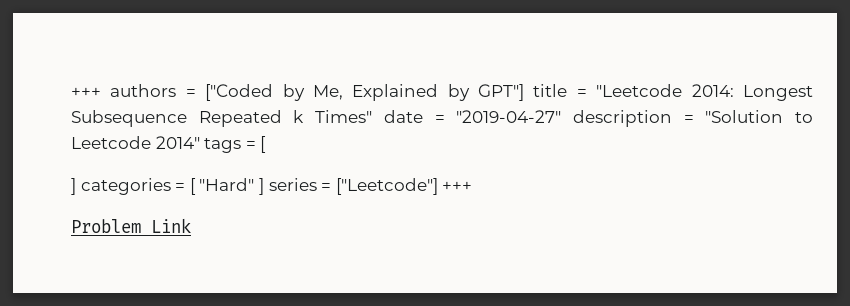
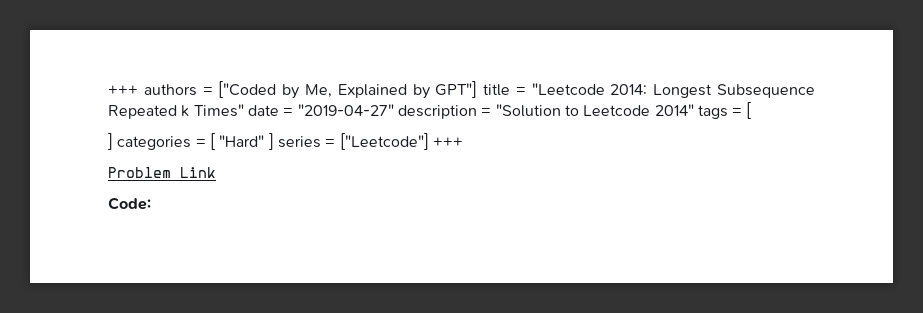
+ Code:

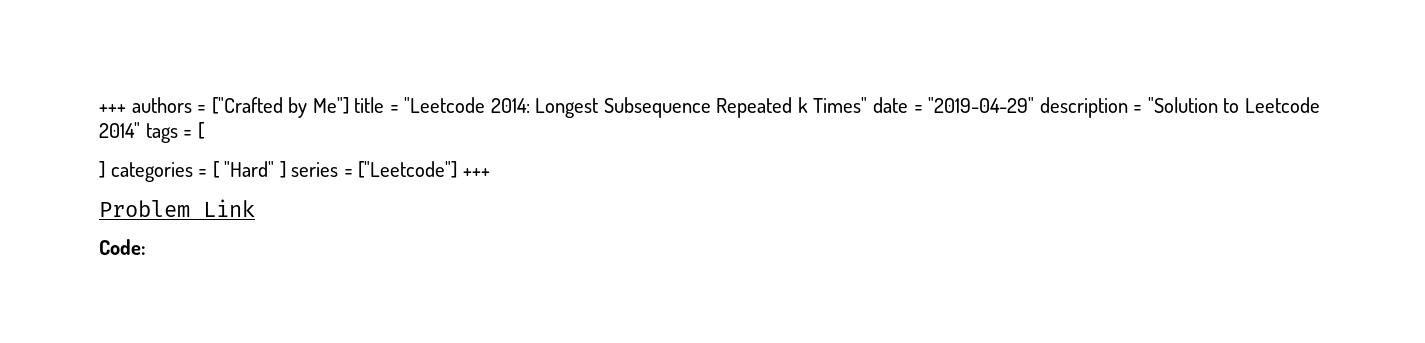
- +++ authors = ["Coded by Me, Explained by GPT"] title = "Leetcode 2014: Longest Subsequence Repeated k Times" date = "2019-04-27" description = "Solution to Leetcode 2014" tags = [
+ +++ authors = ["Crafted by Me"] title = "Leetcode 2014: Longest Subsequence Repeated k Times" date = "2019-04-29" description = "Solution to Leetcode 2014" tags = [

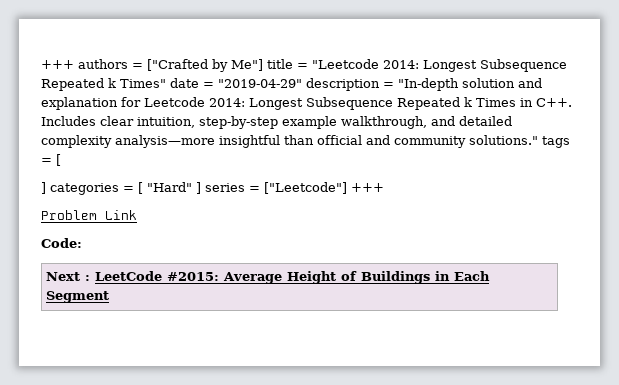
- +++ authors = ["Crafted by Me"] title = "Leetcode 2014: Longest Subsequence Repeated k Times" date = "2019-04-29" description = "Solution to Leetcode 2014" tags = [
+ +++ authors = ["Crafted by Me"] title = "Leetcode 2014: Longest Subsequence Repeated k Times" date = "2019-04-29" description = "In-depth solution and explanation for Leetcode 2014: Longest Subsequence Repeated k Times in C++. Includes clear intuition, step-by-step example walkthrough, and detailed complexity analysis—more insightful than official and community solutions." tags = [
+ Next : LeetCode #2015: Average Height of Buildings in Each Segment

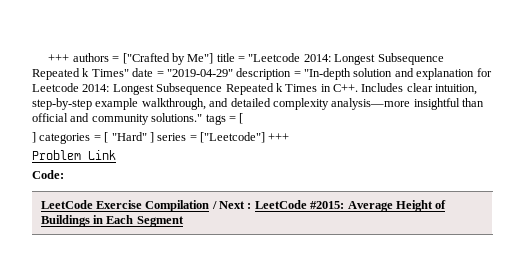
- Next : LeetCode #2015: Average Height of Buildings in Each Segment
+ LeetCode Exercise Compilation / Next : LeetCode #2015: Average Height of Buildings in Each Segment

